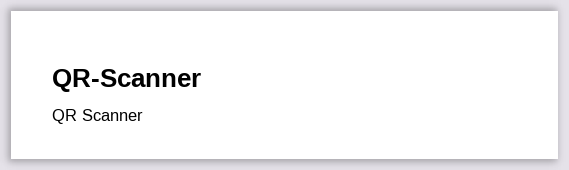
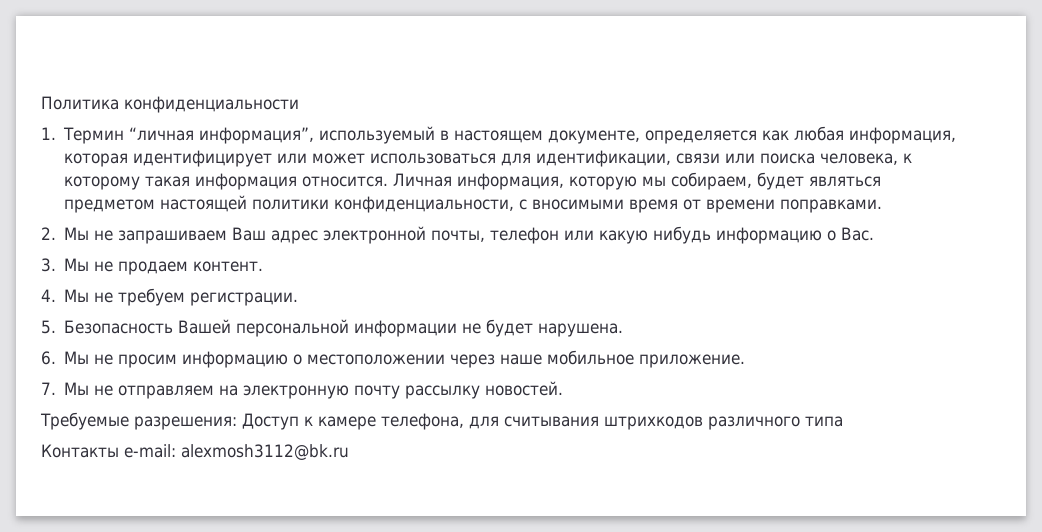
- QR-Scanner
- QR Scanner
+ Политика конфиденциальности
+ 1. Термин “личная информация”, используемый в настоящем документе, определяется как любая информация, которая идентифицирует или может использоваться для идентификации, связи или поиска человека, к которому такая информация относится. Личная информация, которую мы собираем, будет являться предметом настоящей политики конфиденциальности, с вносимыми время от времени поправками.
+ 2. Мы не запрашиваем Ваш адрес электронной почты, телефон или какую нибудь информацию о Вас.
+ 3. Мы не продаем контент.
+ 4. Мы не требуем регистрации.
+ 5. Безопасность Вашей персональной информации не будет нарушена.
+ 6. Мы не просим информацию о местоположении через наше мобильное приложение.
+ 7. Мы не отправляем на электронную почту рассылку новостей.
+ Требуемые разрешения: Доступ к камере телефона, для считывания штрихкодов различного типа
+ Контакты e-mail: alexmosh3112@bk.ru

